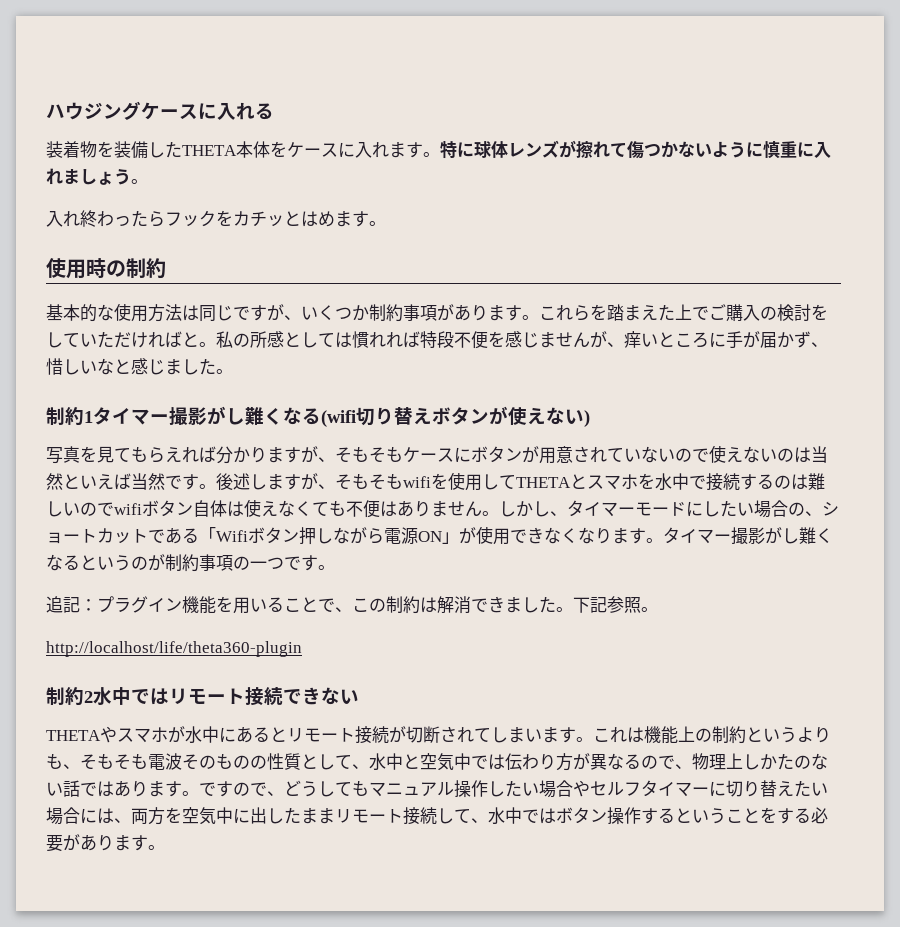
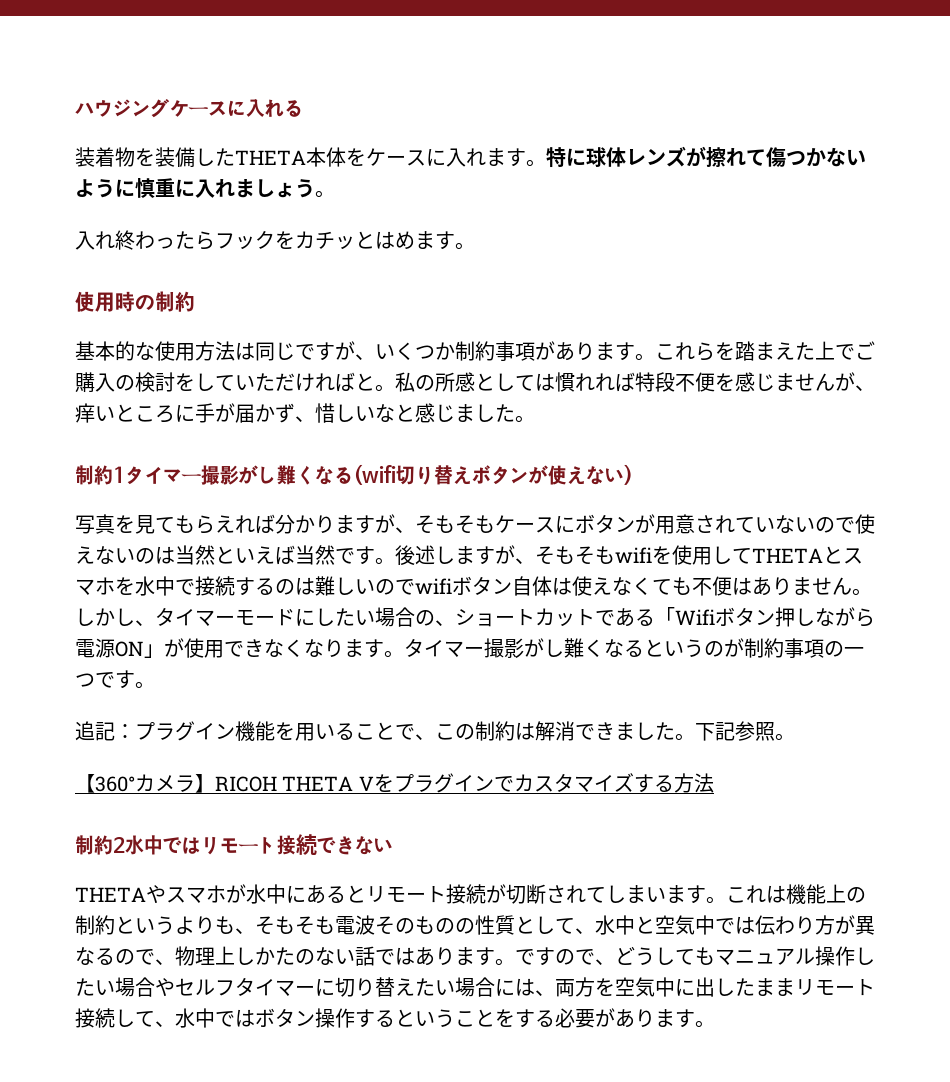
- http://localhost/life/theta360-plugin
+ 【360°カメラ】RICOH THETA Vをプラグインでカスタマイズする方法

